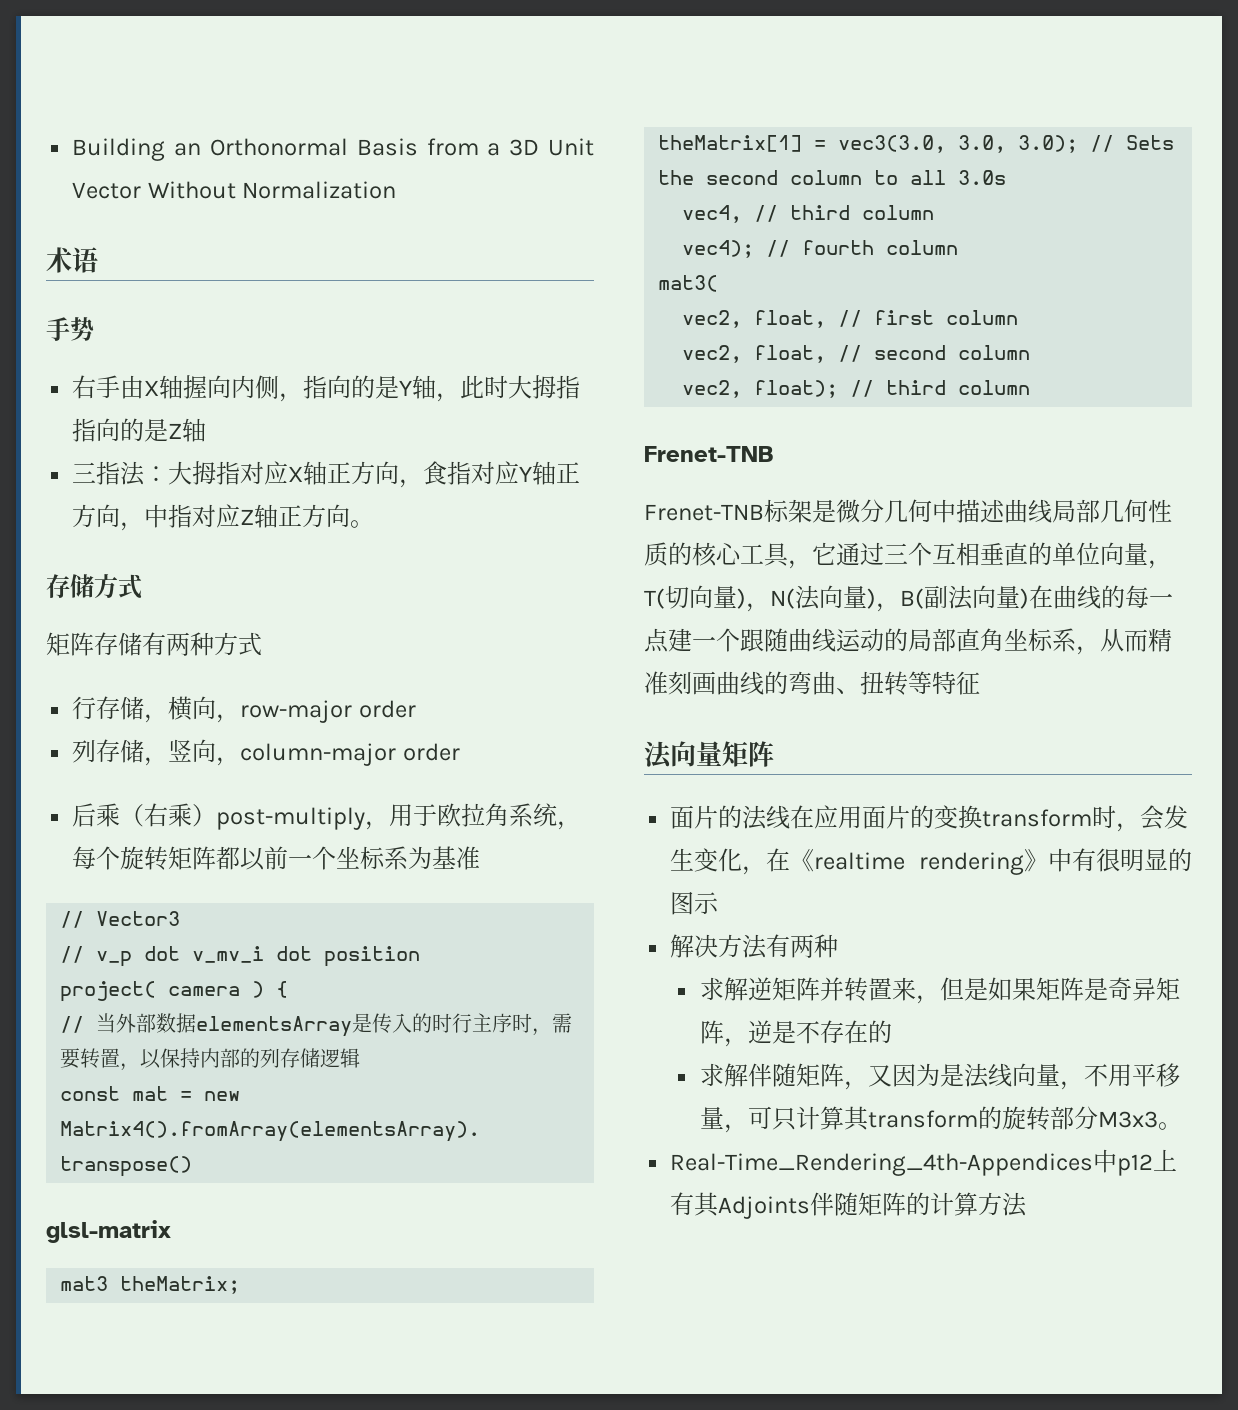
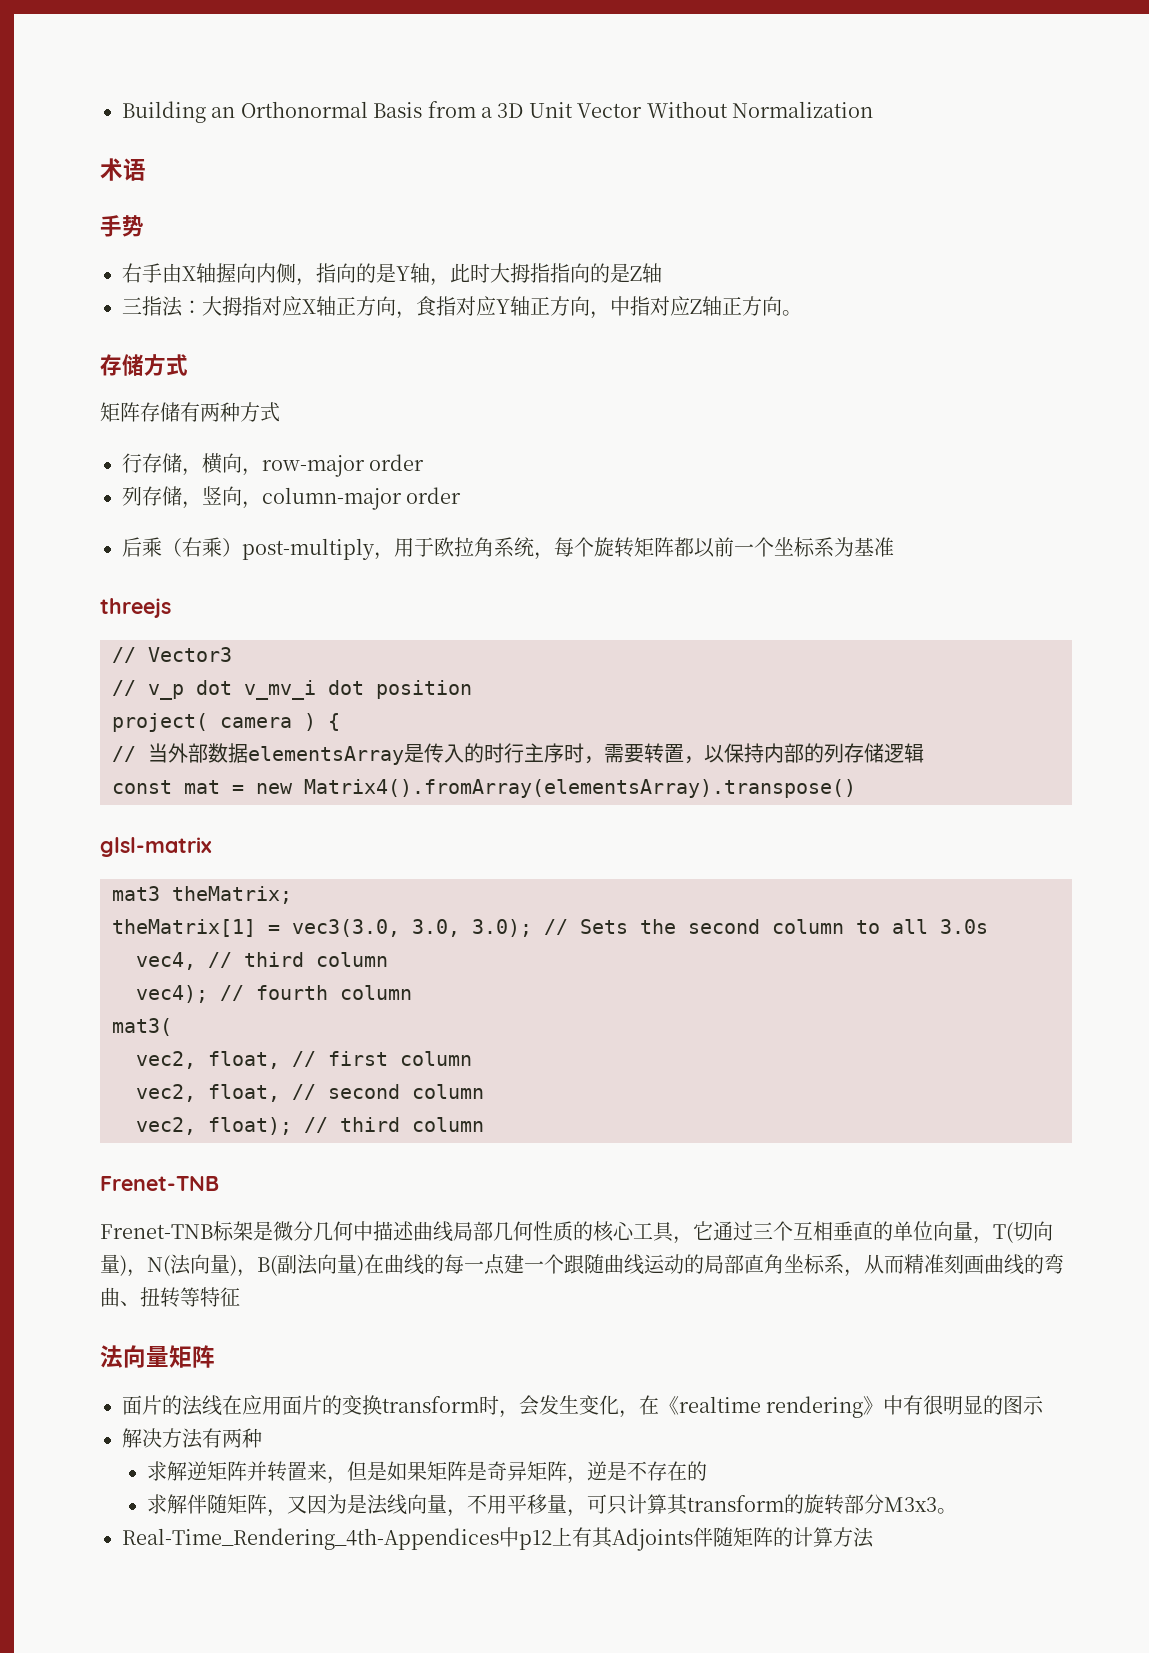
+ threejs

